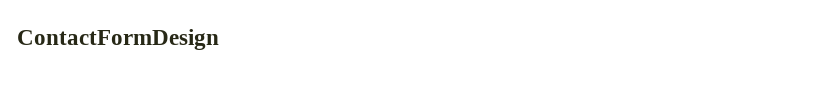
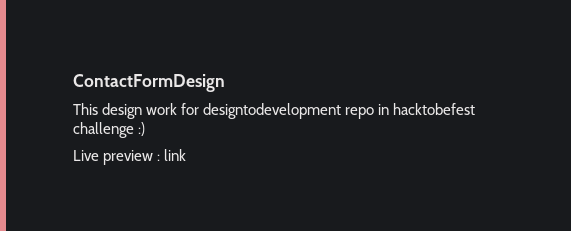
+ This design work for designtodevelopment repo in hacktobefest challenge :)
+ Live preview : link

